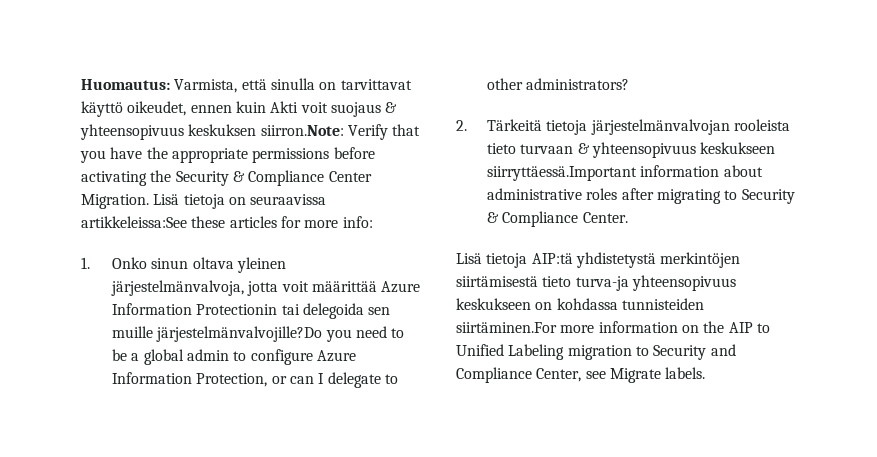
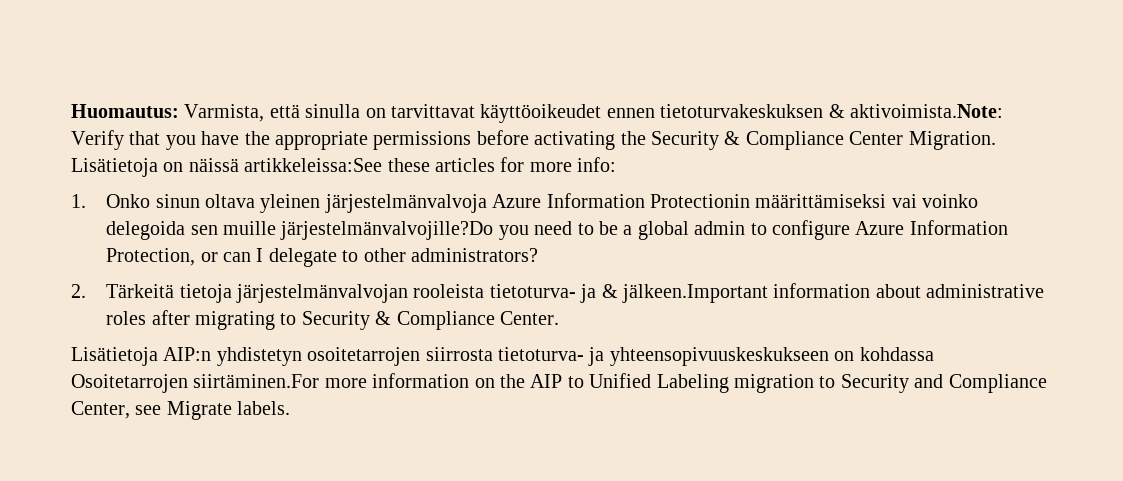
- Huomautus: Varmista, että sinulla on tarvittavat käyttö oikeudet, ennen kuin Akti voit suojaus & yhteensopivuus keskuksen siirron.Note: Verify that you have the appropriate permissions before activating the Security & Compliance Center Migration.
+ Huomautus: Varmista, että sinulla on tarvittavat käyttöoikeudet ennen tietoturvakeskuksen & aktivoimista.Note: Verify that you have the appropriate permissions before activating the Security & Compliance Center Migration.
- Lisä tietoja on seuraavissa artikkeleissa:See these articles for more info:
+ Lisätietoja on näissä artikkeleissa:See these articles for more info:
- 1. Onko sinun oltava yleinen järjestelmänvalvoja, jotta voit määrittää Azure Information Protectionin tai delegoida sen muille järjestelmänvalvojille?Do you need to be a global admin to configure Azure Information Protection, or can I delegate to other administrators?
+ 1. Onko sinun oltava yleinen järjestelmänvalvoja Azure Information Protectionin määrittämiseksi vai voinko delegoida sen muille järjestelmänvalvojille?Do you need to be a global admin to configure Azure Information Protection, or can I delegate to other administrators?
- 2. Tärkeitä tietoja järjestelmänvalvojan rooleista tieto turvaan & yhteensopivuus keskukseen siirryttäessä.Important information about administrative roles after migrating to Security & Compliance Center.
+ 2. Tärkeitä tietoja järjestelmänvalvojan rooleista tietoturva- ja & jälkeen.Important information about administrative roles after migrating to Security & Compliance Center.
- Lisä tietoja AIP:tä yhdistetystä merkintöjen siirtämisestä tieto turva-ja yhteensopivuus keskukseen on kohdassa tunnisteiden siirtäminen.For more information on the AIP to Unified Labeling migration to Security and Compliance Center, see Migrate labels.
+ Lisätietoja AIP:n yhdistetyn osoitetarrojen siirrosta tietoturva- ja yhteensopivuuskeskukseen on kohdassa Osoitetarrojen siirtäminen.For more information on the AIP to Unified Labeling migration to Security and Compliance Center, see Migrate labels.

